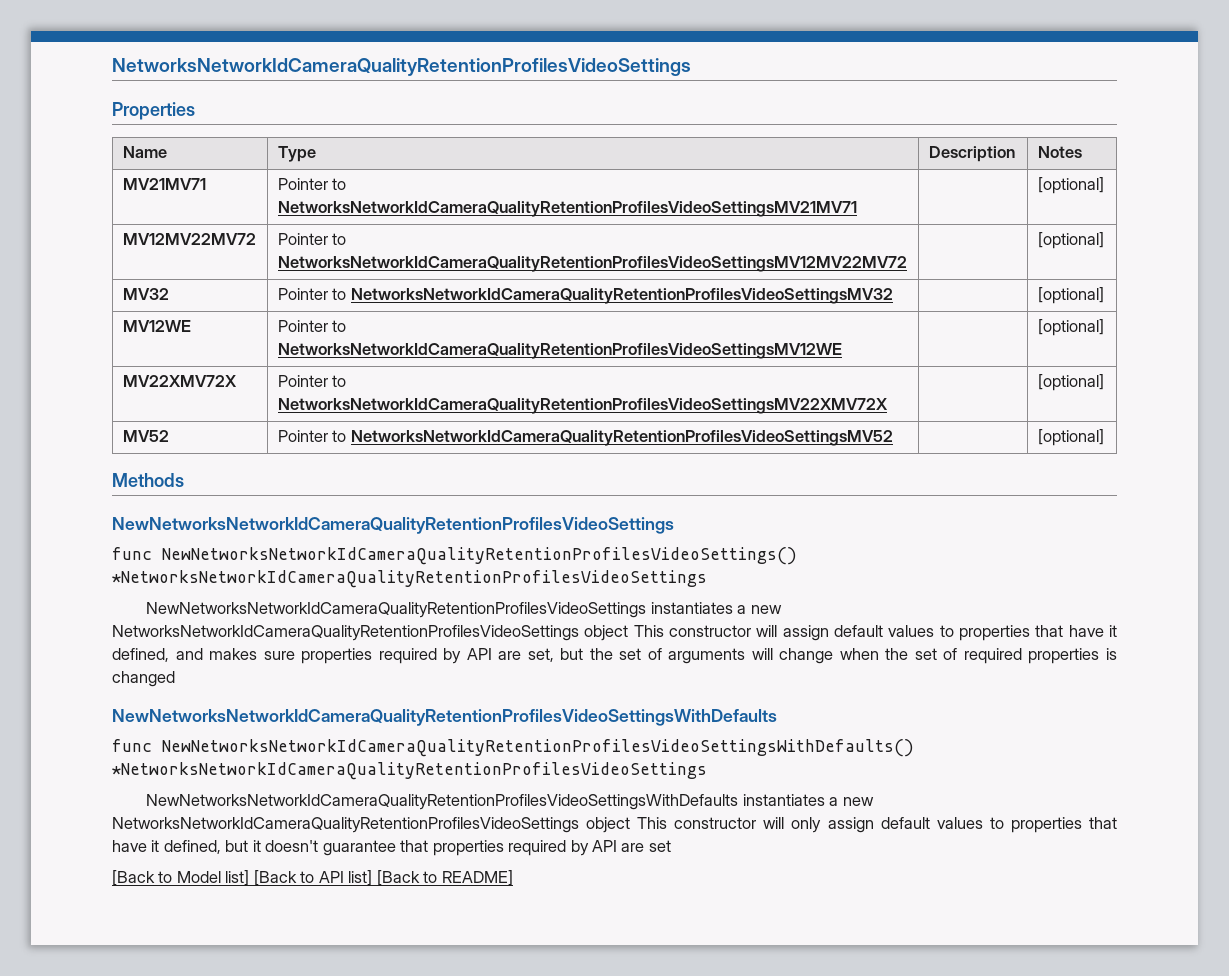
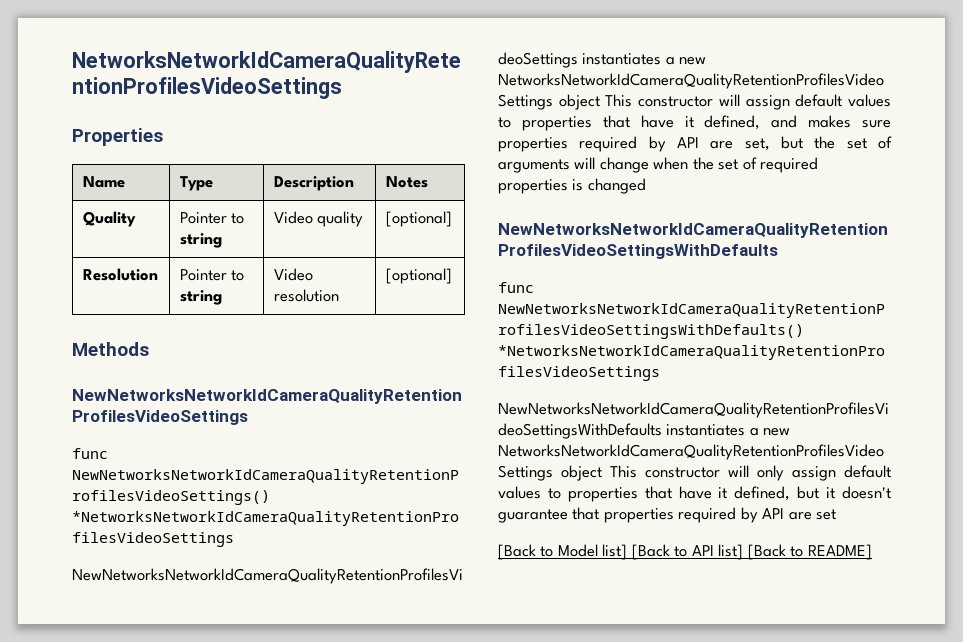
- MV21MV71 | Pointer to NetworksNetworkIdCameraQualityRetentionProfilesVideoSettingsMV21MV71 | | [optional]
- MV12MV22MV72 | Pointer to NetworksNetworkIdCameraQualityRetentionProfilesVideoSettingsMV12MV22MV72 | | [optional]
- MV32 | Pointer to NetworksNetworkIdCameraQualityRetentionProfilesVideoSettingsMV32 | | [optional]
- MV12WE | Pointer to NetworksNetworkIdCameraQualityRetentionProfilesVideoSettingsMV12WE | | [optional]
- MV22XMV72X | Pointer to NetworksNetworkIdCameraQualityRetentionProfilesVideoSettingsMV22XMV72X | | [optional]
- MV52 | Pointer to NetworksNetworkIdCameraQualityRetentionProfilesVideoSettingsMV52 | | [optional]
+ Quality | Pointer to string | Video quality | [optional]
+ Resolution | Pointer to string | Video resolution | [optional]

